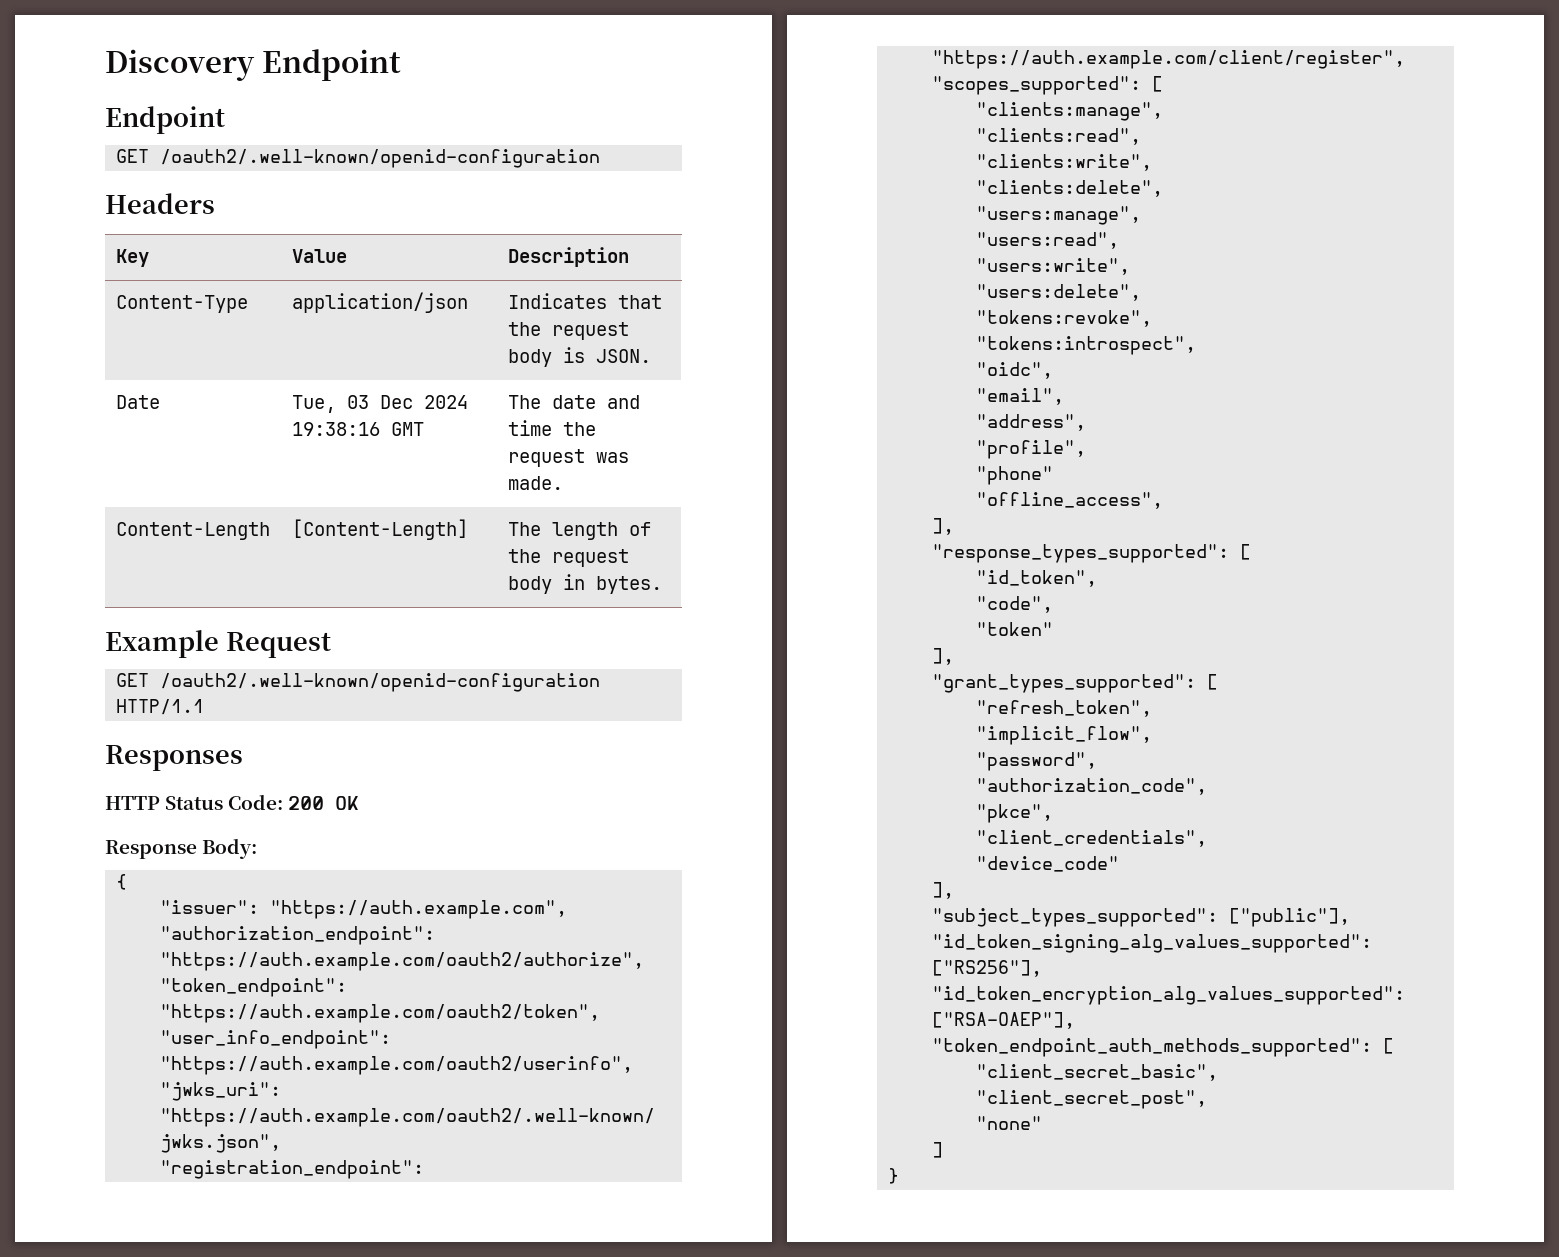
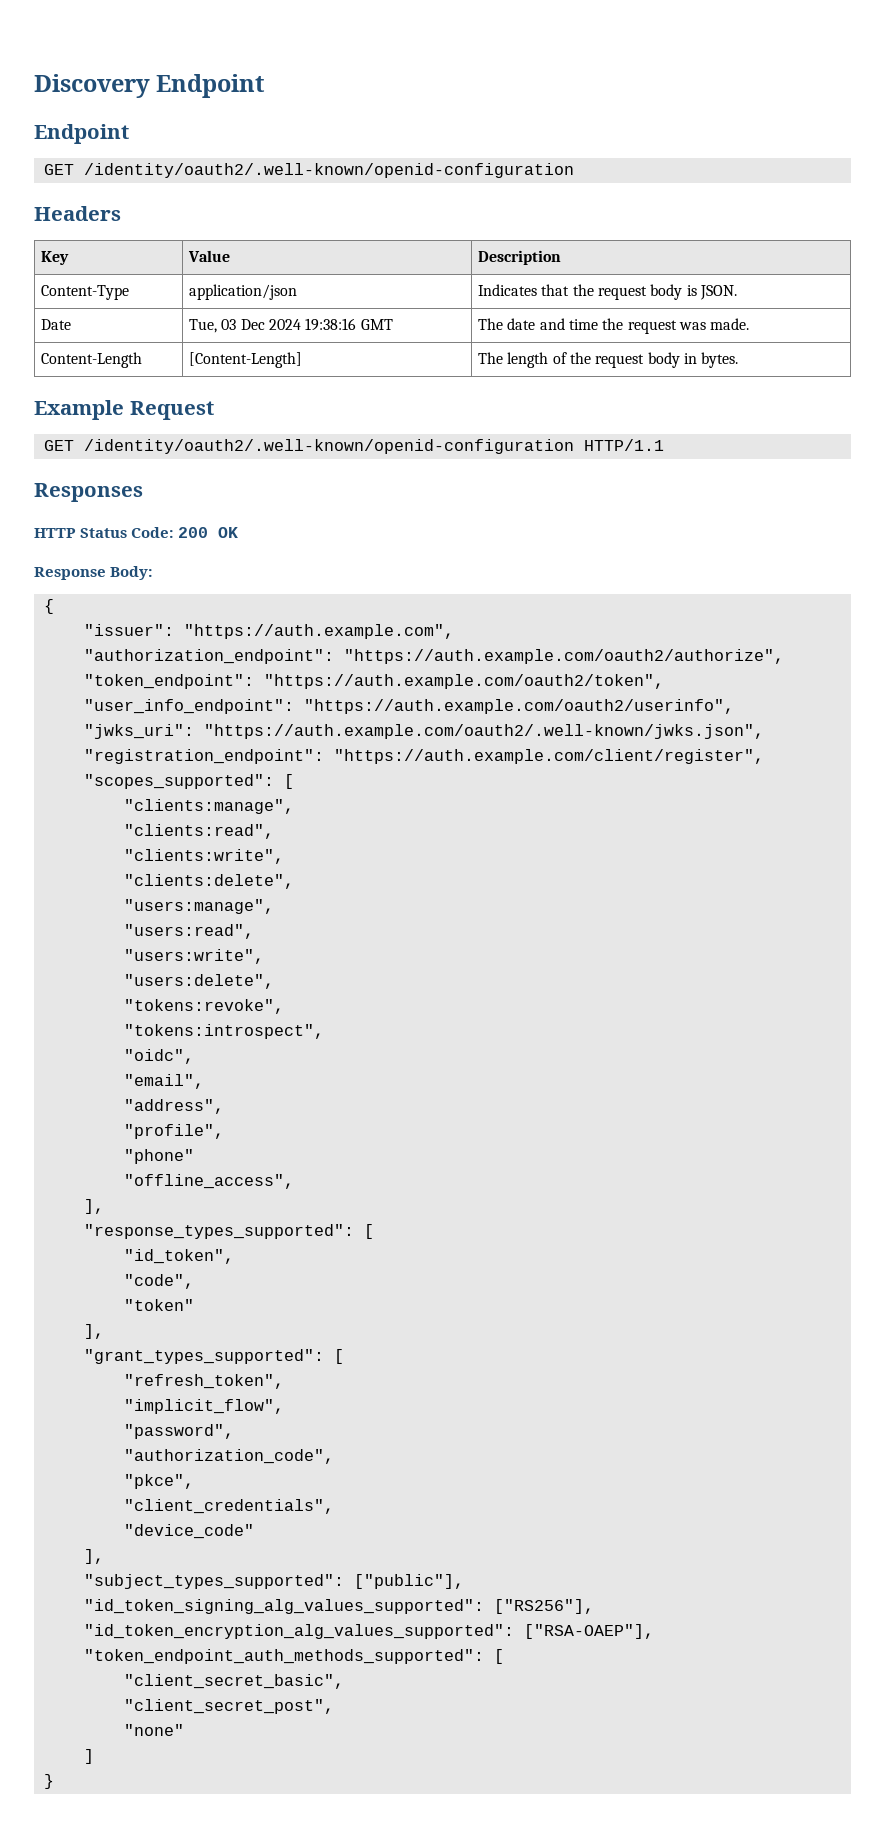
  Discovery Endpoint
  Endpoint
- GET /oauth2/.well-known/openid-configuration
+ GET /identity/oauth2/.well-known/openid-configuration
- GET /oauth2/.well-known/openid-configuration HTTP/1.1
+ GET /identity/oauth2/.well-known/openid-configuration HTTP/1.1

